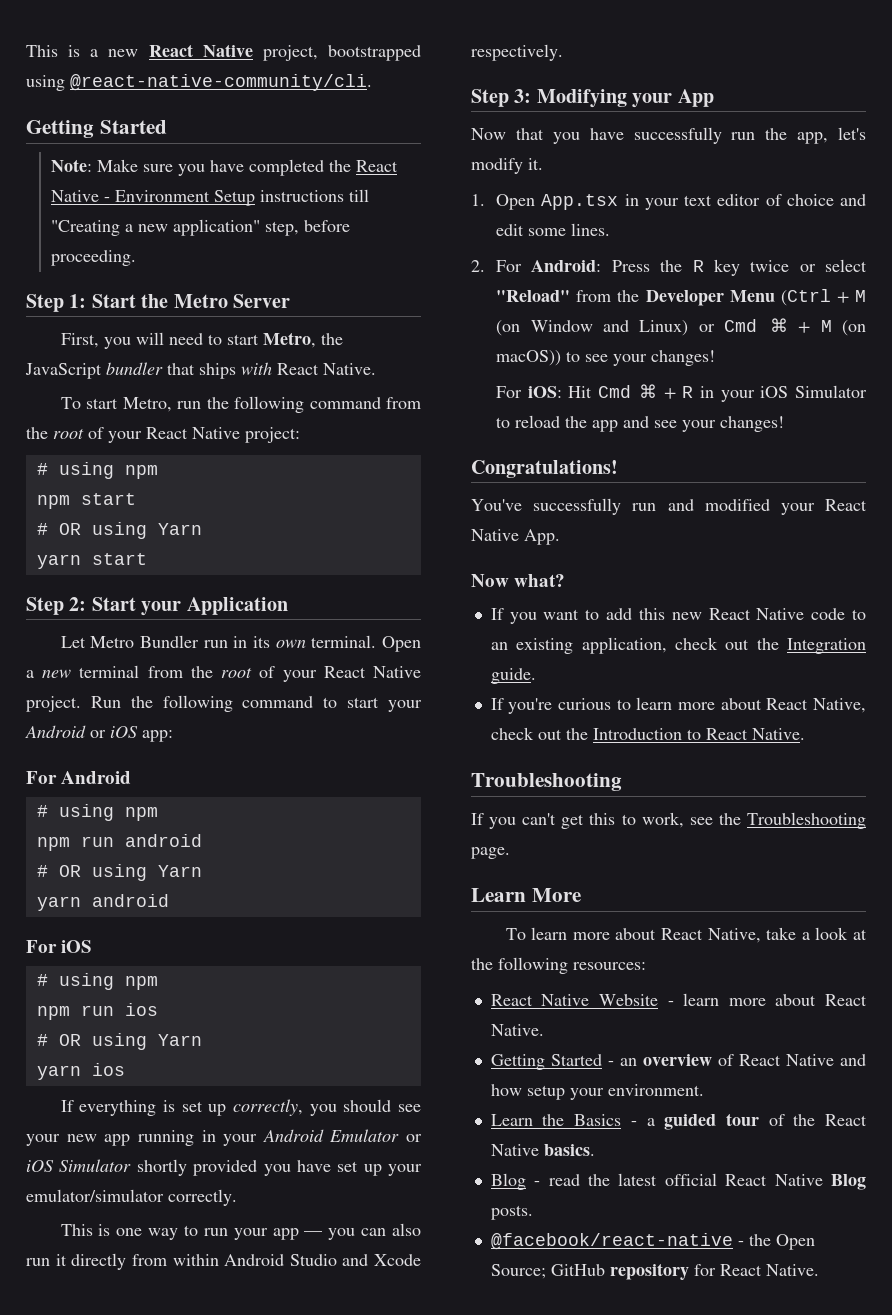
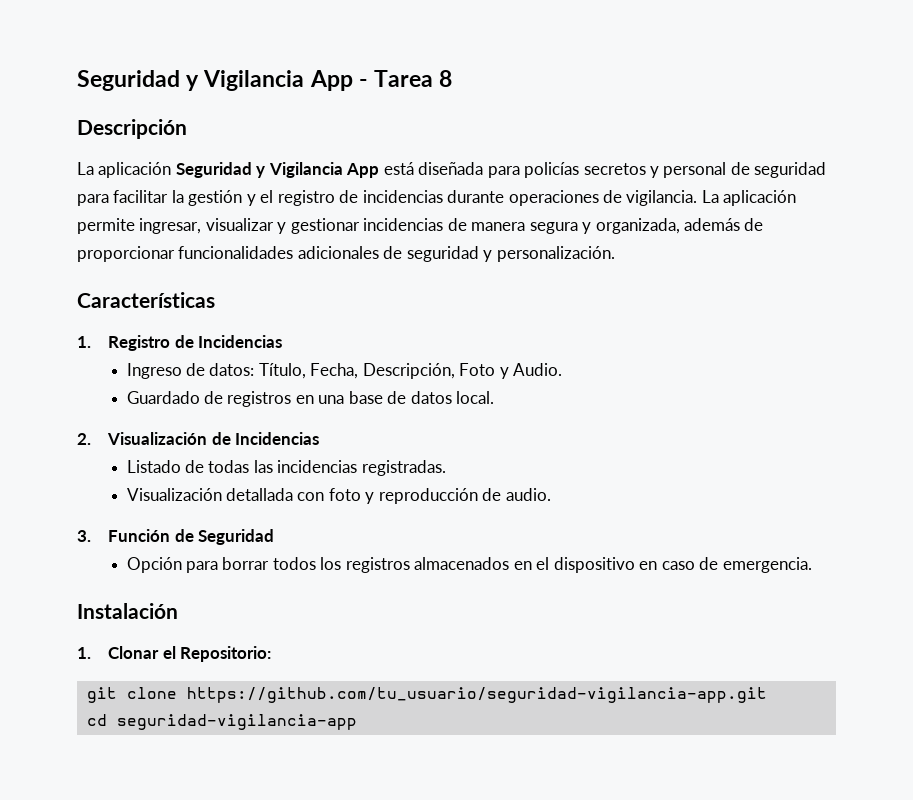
- This is a new React Native project, bootstrapped using @react-native-community/cli.
- Getting Started
- Note: Make sure you have completed the React Native - Environment Setup instructions till "Creating a new application" step, before proceeding.
- Step 1: Start the Metro Server
- First, you will need to start Metro, the JavaScript bundler that ships with React Native.
- To start Metro, run the following command from the root of your React Native project:
- # using npm
- npm start
- # OR using Yarn
- yarn start
- Step 2: Start your Application
- Let Metro Bundler run in its own terminal. Open a new terminal from the root of your React Native project. Run the following command to start your Android or iOS app:
- For Android
- # using npm
- npm run android
- # OR using Yarn
- yarn android
- For iOS
- # using npm
- npm run ios
- # OR using Yarn
- yarn ios
- If everything is set up correctly, you should see your new app running in your Android Emulator or iOS Simulator shortly provided you have set up your emulator/simulator correctly.
- This is one way to run your app — you can also run it directly from within Android Studio and Xcode respectively.
- Step 3: Modifying your App
- Now that you have successfully run the app, let's modify it.
- 1. Open App.tsx in your text editor of choice and edit some lines.
- 2. For Android: Press the R key twice or select "Reload" from the Developer Menu (Ctrl + M (on Window and Linux) or Cmd ⌘ + M (on macOS)) to see your changes!
- For iOS: Hit Cmd ⌘ + R in your iOS Simulator to reload the app and see your changes!
- Congratulations!
- You've successfully run and modified your React Native App.
- Now what?
- If you want to add this new React Native code to an existing application, check out the Integration guide.
- If you're curious to learn more about React Native, check out the Introduction to React Native.
- Troubleshooting
- If you can't get this to work, see the Troubleshooting page.
- Learn More
- To learn more about React Native, take a look at the following resources:
- React Native Website - learn more about React Native.
- Getting Started - an overview of React Native and how setup your environment.
- Learn the Basics - a guided tour of the React Native basics.
- Blog - read the latest official React Native Blog posts.
- @facebook/react-native - the Open Source; GitHub repository for React Native.
+ Seguridad y Vigilancia App - Tarea 8
+ Descripción
+ La aplicación Seguridad y Vigilancia App está diseñada para policías secretos y personal de seguridad para facilitar la gestión y el registro de incidencias durante operaciones de vigilancia. La aplicación permite ingresar, visualizar y gestionar incidencias de manera segura y organizada, además de proporcionar funcionalidades adicionales de seguridad y personalización.
+ Características
+ 1. Registro de Incidencias
+ Ingreso de datos: Título, Fecha, Descripción, Foto y Audio.
+ Guardado de registros en una base de datos local.
+ 2. Visualización de Incidencias
+ Listado de todas las incidencias registradas.
+ Visualización detallada con foto y reproducción de audio.
+ 3. Función de Seguridad
+ Opción para borrar todos los registros almacenados en el dispositivo en caso de emergencia.
+ Instalación
+ 1. Clonar el Repositorio:
+ git clone https://github.com/tu_usuario/seguridad-vigilancia-app.git
+ cd seguridad-vigilancia-app

